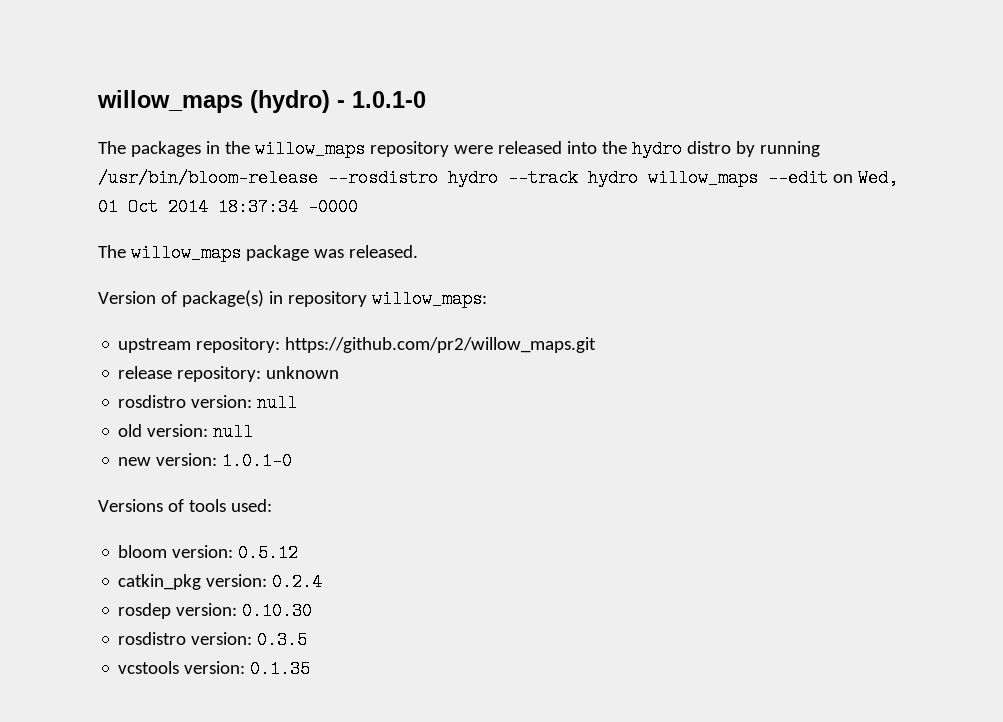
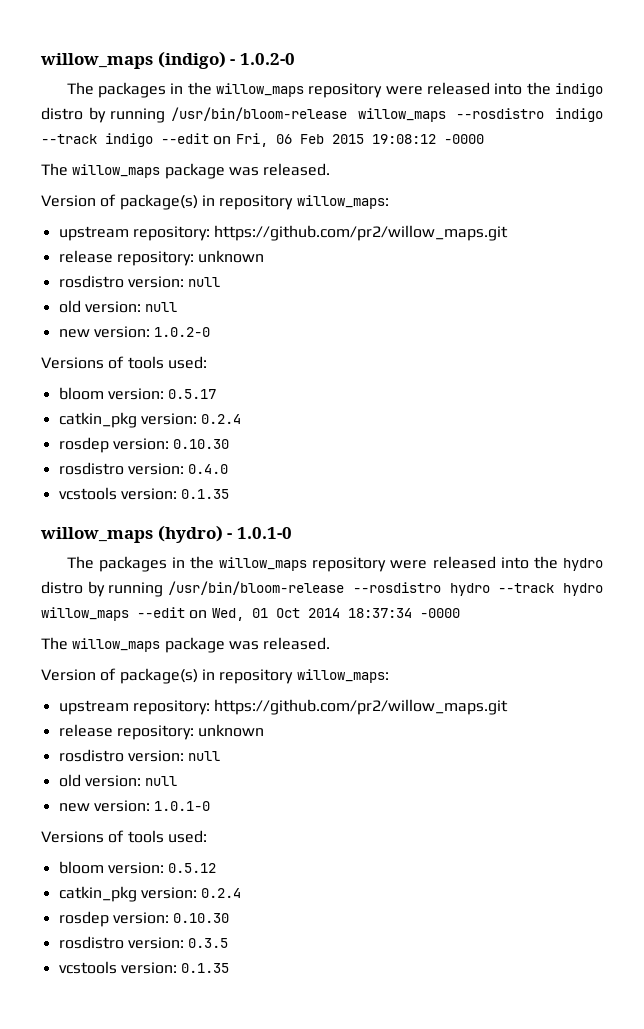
+ willow_maps (indigo) - 1.0.2-0
+ The packages in the willow_maps repository were released into the indigo distro by running /usr/bin/bloom-release willow_maps --rosdistro indigo --track indigo --edit on Fri, 06 Feb 2015 19:08:12 -0000
+ The willow_maps package was released.
+ Version of package(s) in repository willow_maps:
+ upstream repository: https://github.com/pr2/willow_maps.git
+ release repository: unknown
+ rosdistro version: null
+ old version: null
+ new version: 1.0.2-0
+ Versions of tools used:
+ bloom version: 0.5.17
+ catkin_pkg version: 0.2.4
+ rosdep version: 0.10.30
+ rosdistro version: 0.4.0
+ vcstools version: 0.1.35

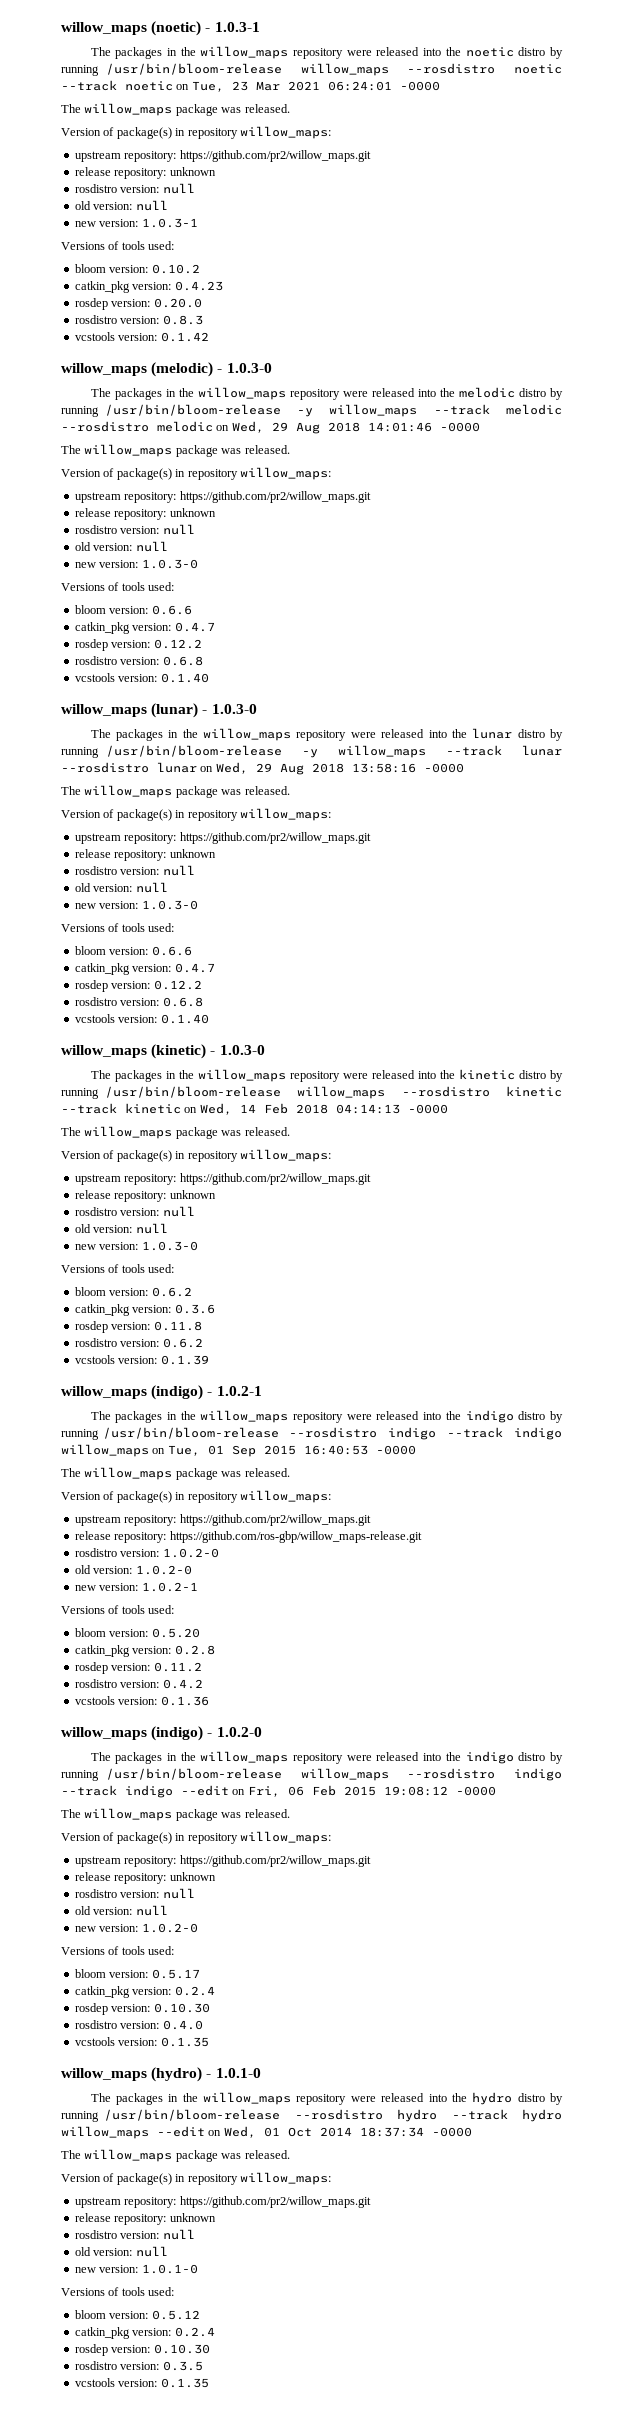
+ willow_maps (noetic) - 1.0.3-1
+ The packages in the willow_maps repository were released into the noetic distro by running /usr/bin/bloom-release willow_maps --rosdistro noetic --track noetic on Tue, 23 Mar 2021 06:24:01 -0000
+ The willow_maps package was released.
+ Version of package(s) in repository willow_maps:
+ upstream repository: https://github.com/pr2/willow_maps.git
+ release repository: unknown
+ rosdistro version: null
+ old version: null
+ new version: 1.0.3-1
+ Versions of tools used:
+ bloom version: 0.10.2
+ catkin_pkg version: 0.4.23
+ rosdep version: 0.20.0
+ rosdistro version: 0.8.3
+ vcstools version: 0.1.42
+ willow_maps (melodic) - 1.0.3-0
+ The packages in the willow_maps repository were released into the melodic distro by running /usr/bin/bloom-release -y willow_maps --track melodic --rosdistro melodic on Wed, 29 Aug 2018 14:01:46 -0000
+ The willow_maps package was released.
+ Version of package(s) in repository willow_maps:
+ upstream repository: https://github.com/pr2/willow_maps.git
+ release repository: unknown
+ rosdistro version: null
+ old version: null
+ new version: 1.0.3-0
+ Versions of tools used:
+ bloom version: 0.6.6
+ catkin_pkg version: 0.4.7
+ rosdep version: 0.12.2
+ rosdistro version: 0.6.8
+ vcstools version: 0.1.40
+ willow_maps (lunar) - 1.0.3-0
+ The packages in the willow_maps repository were released into the lunar distro by running /usr/bin/bloom-release -y willow_maps --track lunar --rosdistro lunar on Wed, 29 Aug 2018 13:58:16 -0000
+ The willow_maps package was released.
+ Version of package(s) in repository willow_maps:
+ upstream repository: https://github.com/pr2/willow_maps.git
+ release repository: unknown
+ rosdistro version: null
+ old version: null
+ new version: 1.0.3-0
+ Versions of tools used:
+ bloom version: 0.6.6
+ catkin_pkg version: 0.4.7
+ rosdep version: 0.12.2
+ rosdistro version: 0.6.8
+ vcstools version: 0.1.40
+ willow_maps (kinetic) - 1.0.3-0
+ The packages in the willow_maps repository were released into the kinetic distro by running /usr/bin/bloom-release willow_maps --rosdistro kinetic --track kinetic on Wed, 14 Feb 2018 04:14:13 -0000
+ The willow_maps package was released.
+ Version of package(s) in repository willow_maps:
+ upstream repository: https://github.com/pr2/willow_maps.git
+ release repository: unknown
+ rosdistro version: null
+ old version: null
+ new version: 1.0.3-0
+ Versions of tools used:
+ bloom version: 0.6.2
+ catkin_pkg version: 0.3.6
+ rosdep version: 0.11.8
+ rosdistro version: 0.6.2
+ vcstools version: 0.1.39
+ willow_maps (indigo) - 1.0.2-1
+ The packages in the willow_maps repository were released into the indigo distro by running /usr/bin/bloom-release --rosdistro indigo --track indigo willow_maps on Tue, 01 Sep 2015 16:40:53 -0000
+ The willow_maps package was released.
+ Version of package(s) in repository willow_maps:
+ upstream repository: https://github.com/pr2/willow_maps.git
+ release repository: https://github.com/ros-gbp/willow_maps-release.git
+ rosdistro version: 1.0.2-0
+ old version: 1.0.2-0
+ new version: 1.0.2-1
+ Versions of tools used:
+ bloom version: 0.5.20
+ catkin_pkg version: 0.2.8
+ rosdep version: 0.11.2
+ rosdistro version: 0.4.2
+ vcstools version: 0.1.36

